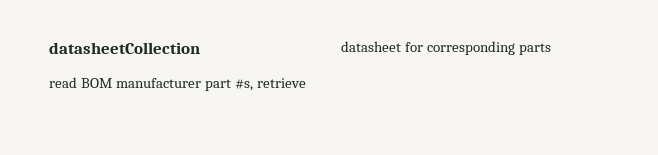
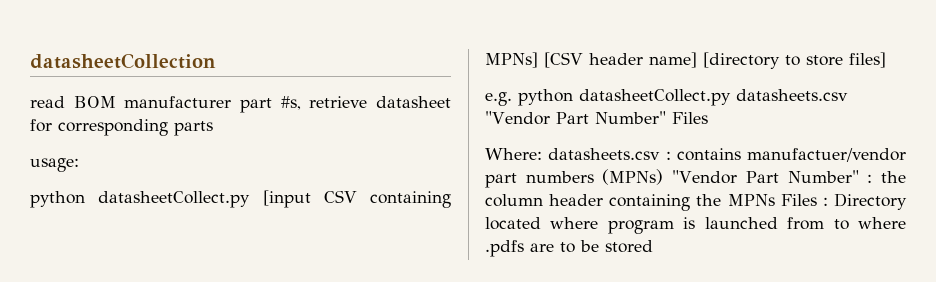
+ usage:
+ python datasheetCollect.py [input CSV containing MPNs] [CSV header name] [directory to store files]
+ e.g. python datasheetCollect.py datasheets.csv "Vendor Part Number" Files
+ Where: datasheets.csv : contains manufactuer/vendor part numbers (MPNs) "Vendor Part Number" : the column header containing the MPNs Files : Directory located where program is launched from to where .pdfs are to be stored

